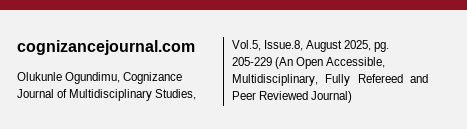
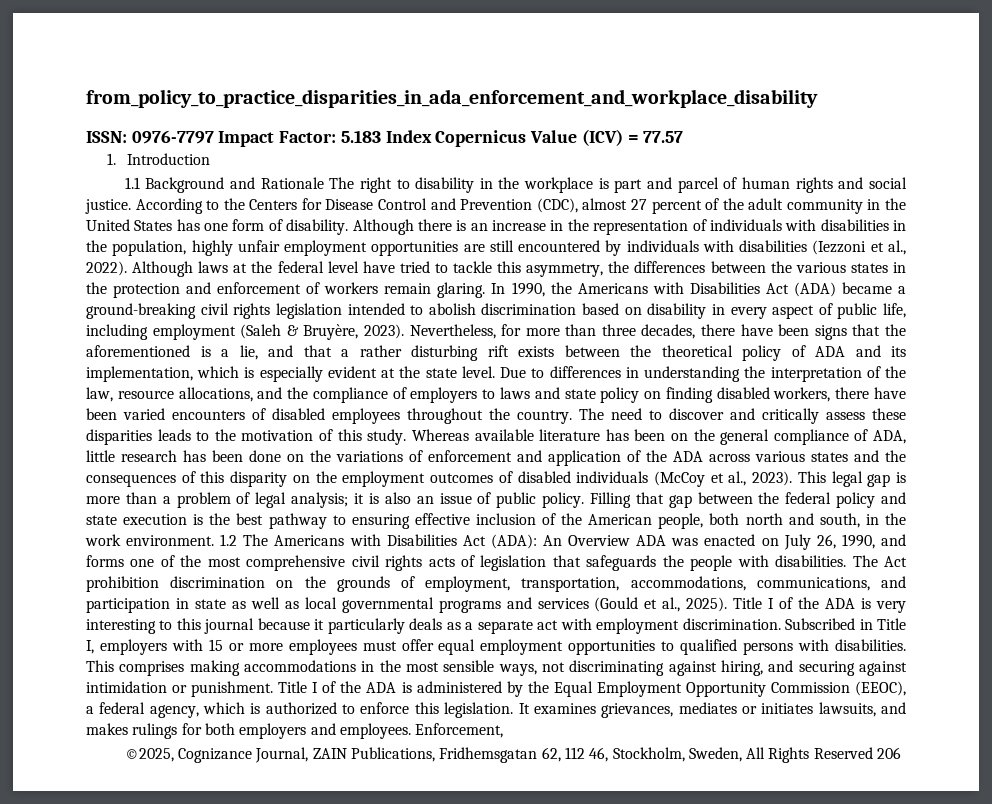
- cognizancejournal.com
- Olukunle Ogundimu, Cognizance Journal of Multidisciplinary Studies, Vol.5, Issue.8, August 2025, pg. 205-229 (An Open Accessible, Multidisciplinary, Fully Refereed and Peer Reviewed Journal)
+ from_policy_to_practice_disparities_in_ada_enforcement_and_workplace_disability
+ ISSN: 0976-7797 Impact Factor: 5.183 Index Copernicus Value (ICV) = 77.57
+ 1. Introduction
+ 1.1 Background and Rationale The right to disability in the workplace is part and parcel of human rights and social justice. According to the Centers for Disease Control and Prevention (CDC), almost 27 percent of the adult community in the United States has one form of disability. Although there is an increase in the representation of individuals with disabilities in the population, highly unfair employment opportunities are still encountered by individuals with disabilities (Iezzoni et al., 2022). Although laws at the federal level have tried to tackle this asymmetry, the differences between the various states in the protection and enforcement of workers remain glaring. In 1990, the Americans with Disabilities Act (ADA) became a ground-breaking civil rights legislation intended to abolish discrimination based on disability in every aspect of public life, including employment (Saleh & Bruyère, 2023). Nevertheless, for more than three decades, there have been signs that the aforementioned is a lie, and that a rather disturbing rift exists between the theoretical policy of ADA and its implementation, which is especially evident at the state level. Due to differences in understanding the interpretation of the law, resource allocations, and the compliance of employers to laws and state policy on finding disabled workers, there have been varied encounters of disabled employees throughout the country. The need to discover and critically assess these disparities leads to the motivation of this study. Whereas available literature has been on the general compliance of ADA, little research has been done on the variations of enforcement and application of the ADA across various states and the consequences of this disparity on the employment outcomes of disabled individuals (McCoy et al., 2023). This legal gap is more than a problem of legal analysis; it is also an issue of public policy. Filling that gap between the federal policy and state execution is the best pathway to ensuring effective inclusion of the American people, both north and south, in the work environment. 1.2 The Americans with Disabilities Act (ADA): An Overview ADA was enacted on July 26, 1990, and forms one of the most comprehensive civil rights acts of legislation that safeguards the people with disabilities. The Act prohibition discrimination on the grounds of employment, transportation, accommodations, communications, and participation in state as well as local governmental programs and services (Gould et al., 2025). Title I of the ADA is very interesting to this journal because it particularly deals as a separate act with employment discrimination. Subscribed in Title I, employers with 15 or more employees must offer equal employment opportunities to qualified persons with disabilities. This comprises making accommodations in the most sensible ways, not discriminating against hiring, and securing against intimidation or punishment. Title I of the ADA is administered by the Equal Employment Opportunity Commission (EEOC), a federal agency, which is authorized to enforce this legislation. It examines grievances, mediates or initiates lawsuits, and makes rulings for both employers and employees. Enforcement,
+ ©2025, Cognizance Journal, ZAIN Publications, Fridhemsgatan 62, 112 46, Stockholm, Sweden, All Rights Reserved 206

